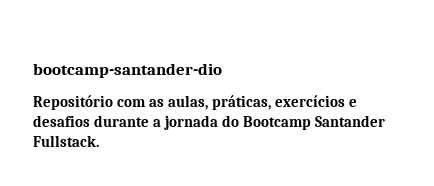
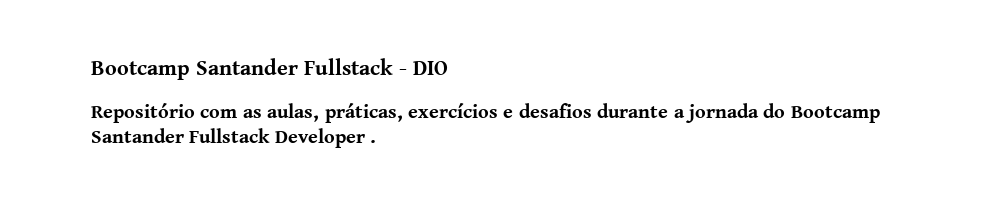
- bootcamp-santander-dio
+ Bootcamp Santander Fullstack - DIO
- Repositório com as aulas, práticas, exercícios e desafios durante a jornada do Bootcamp Santander Fullstack.
+ Repositório com as aulas, práticas, exercícios e desafios durante a jornada do Bootcamp Santander Fullstack Developer .

